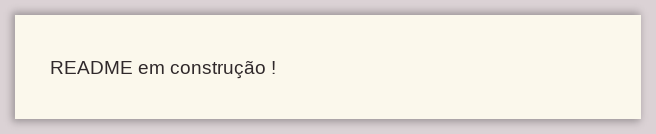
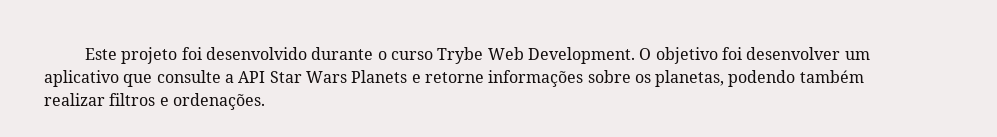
- README em construção !
+ Este projeto foi desenvolvido durante o curso Trybe Web Development. O objetivo foi desenvolver um aplicativo que consulte a API Star Wars Planets e retorne informações sobre os planetas, podendo também realizar filtros e ordenações.

